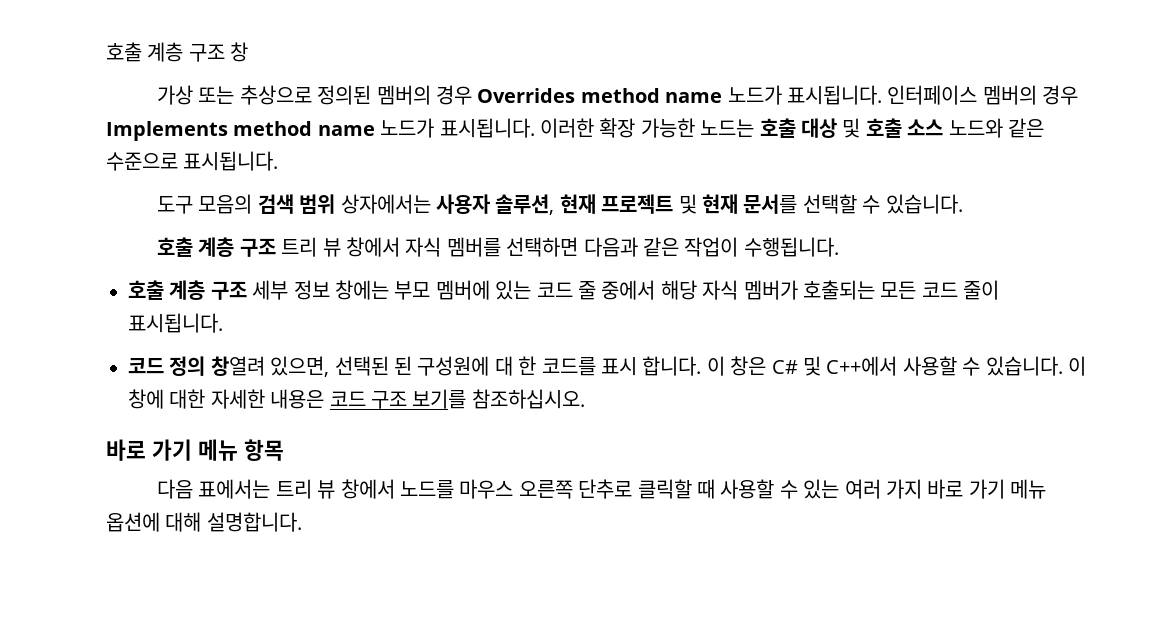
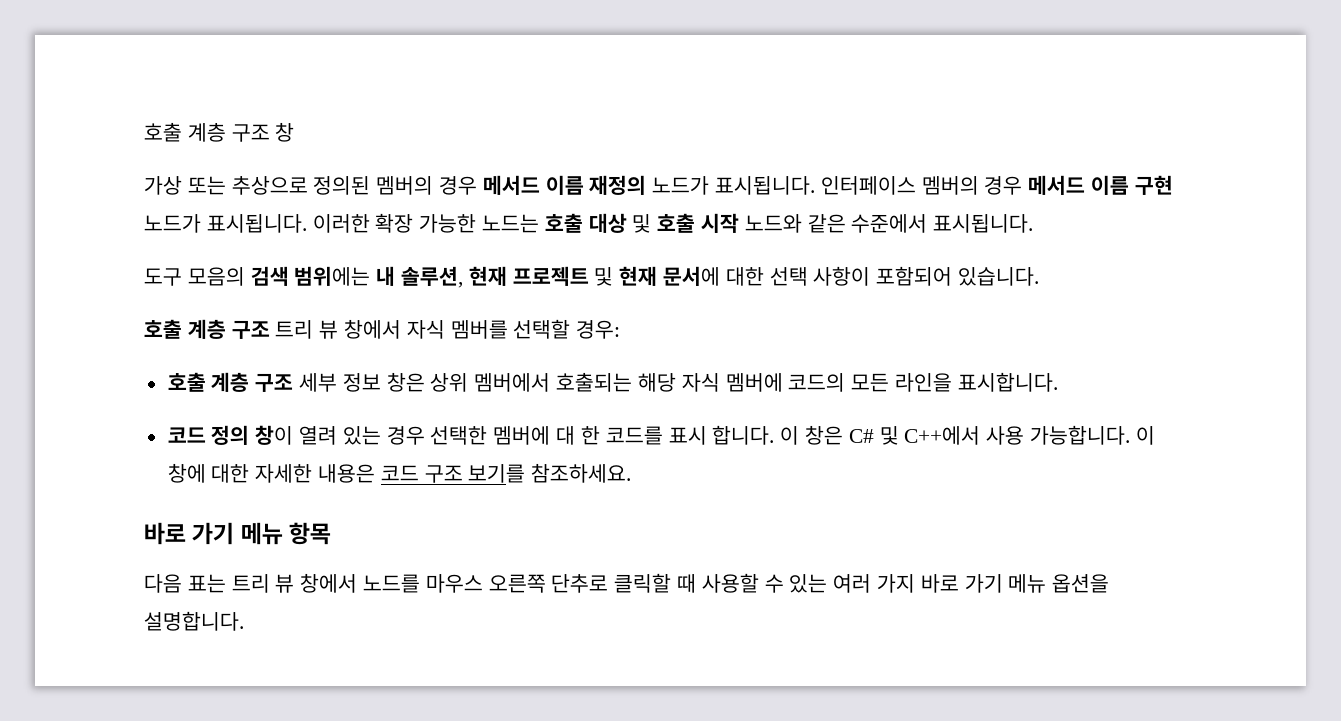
- 가상 또는 추상으로 정의된 멤버의 경우 Overrides method name 노드가 표시됩니다.
+ 가상 또는 추상으로 정의된 멤버의 경우 메서드 이름 재정의 노드가 표시됩니다.
- 인터페이스 멤버의 경우 Implements method name 노드가 표시됩니다.
+ 인터페이스 멤버의 경우 메서드 이름 구현 노드가 표시됩니다.
- 이러한 확장 가능한 노드는 호출 대상 및 호출 소스 노드와 같은 수준으로 표시됩니다.
+ 이러한 확장 가능한 노드는 호출 대상 및 호출 시작 노드와 같은 수준에서 표시됩니다.
- 도구 모음의 검색 범위 상자에서는 사용자 솔루션, 현재 프로젝트 및 현재 문서를 선택할 수 있습니다.
+ 도구 모음의 검색 범위에는 내 솔루션, 현재 프로젝트 및 현재 문서에 대한 선택 사항이 포함되어 있습니다.
- 호출 계층 구조 트리 뷰 창에서 자식 멤버를 선택하면 다음과 같은 작업이 수행됩니다.
+ 호출 계층 구조 트리 뷰 창에서 자식 멤버를 선택할 경우:
- 호출 계층 구조 세부 정보 창에는 부모 멤버에 있는 코드 줄 중에서 해당 자식 멤버가 호출되는 모든 코드 줄이 표시됩니다.
- 코드 정의 창열려 있으면, 선택된 된 구성원에 대 한 코드를 표시 합니다.
+ 호출 계층 구조 세부 정보 창은 상위 멤버에서 호출되는 해당 자식 멤버에 코드의 모든 라인을 표시합니다.
+ 코드 정의 창이 열려 있는 경우 선택한 멤버에 대 한 코드를 표시 합니다.
- 이 창은 C# 및 C++에서 사용할 수 있습니다.
+ 이 창은 C# 및 C++에서 사용 가능합니다.
- 이 창에 대한 자세한 내용은 코드 구조 보기를 참조하십시오.
+ 이 창에 대한 자세한 내용은 코드 구조 보기를 참조하세요.
- 다음 표에서는 트리 뷰 창에서 노드를 마우스 오른쪽 단추로 클릭할 때 사용할 수 있는 여러 가지 바로 가기 메뉴 옵션에 대해 설명합니다.
+ 다음 표는 트리 뷰 창에서 노드를 마우스 오른쪽 단추로 클릭할 때 사용할 수 있는 여러 가지 바로 가기 메뉴 옵션을 설명합니다.

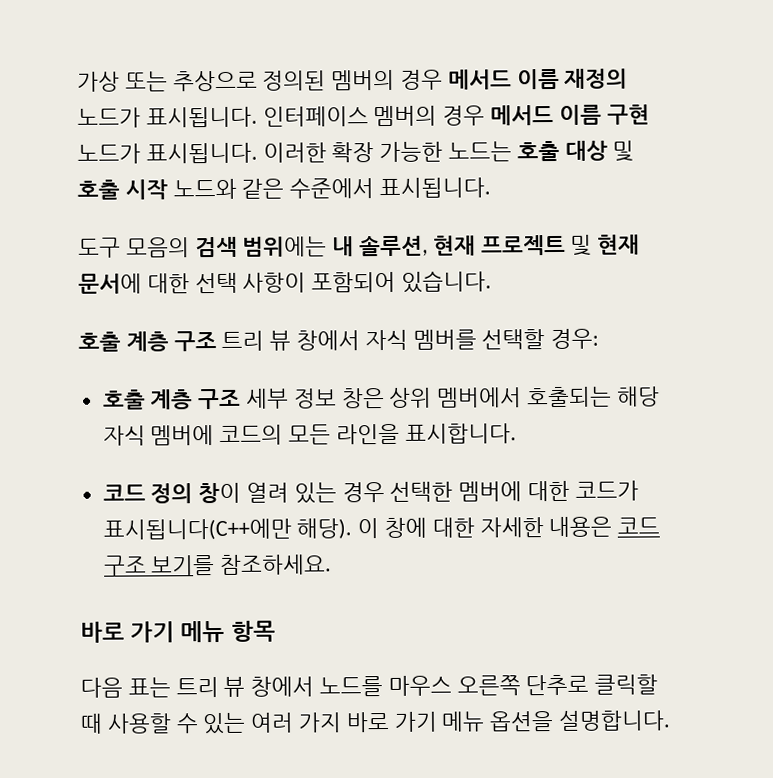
- 호출 계층 구조 창
- 코드 정의 창이 열려 있는 경우 선택한 멤버에 대 한 코드를 표시 합니다. 이 창은 C# 및 C++에서 사용 가능합니다.
+ 코드 정의 창이 열려 있는 경우 선택한 멤버에 대한 코드가 표시됩니다(C++에만 해당).

